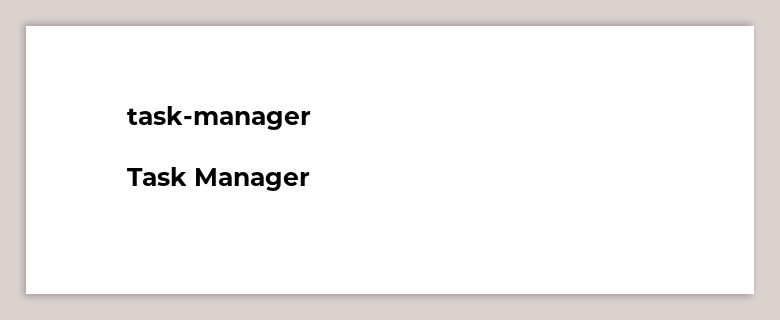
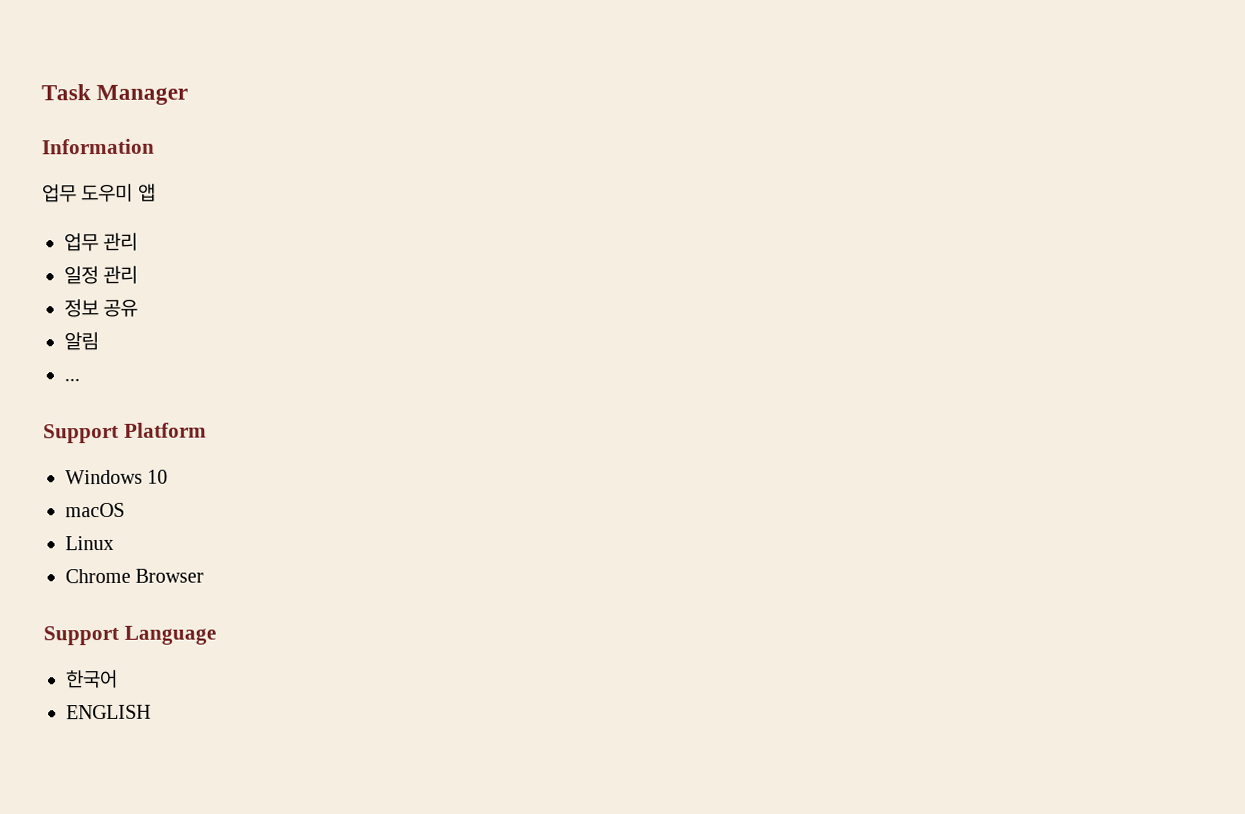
- task-manager
+ Information
+ 업무 도우미 앱
+ 업무 관리
+ 일정 관리
+ 정보 공유
+ 알림
+ ...
+ Support Platform
+ Windows 10
+ macOS
+ Linux
+ Chrome Browser
+ Support Language
+ 한국어
+ ENGLISH

